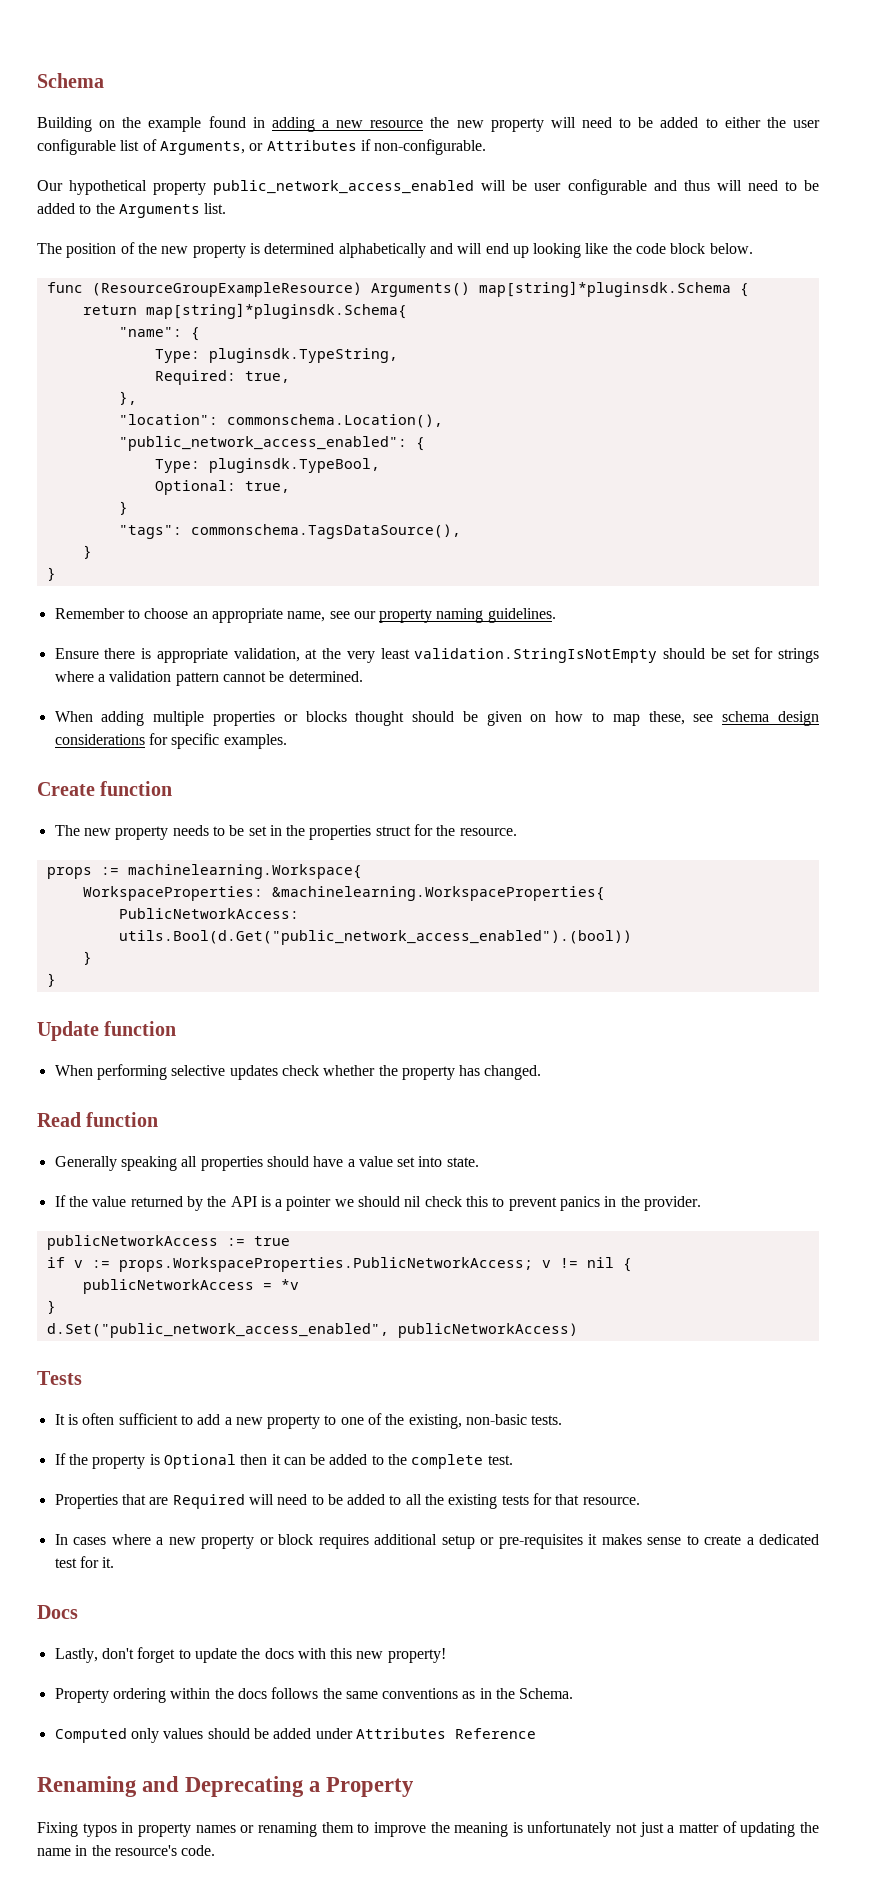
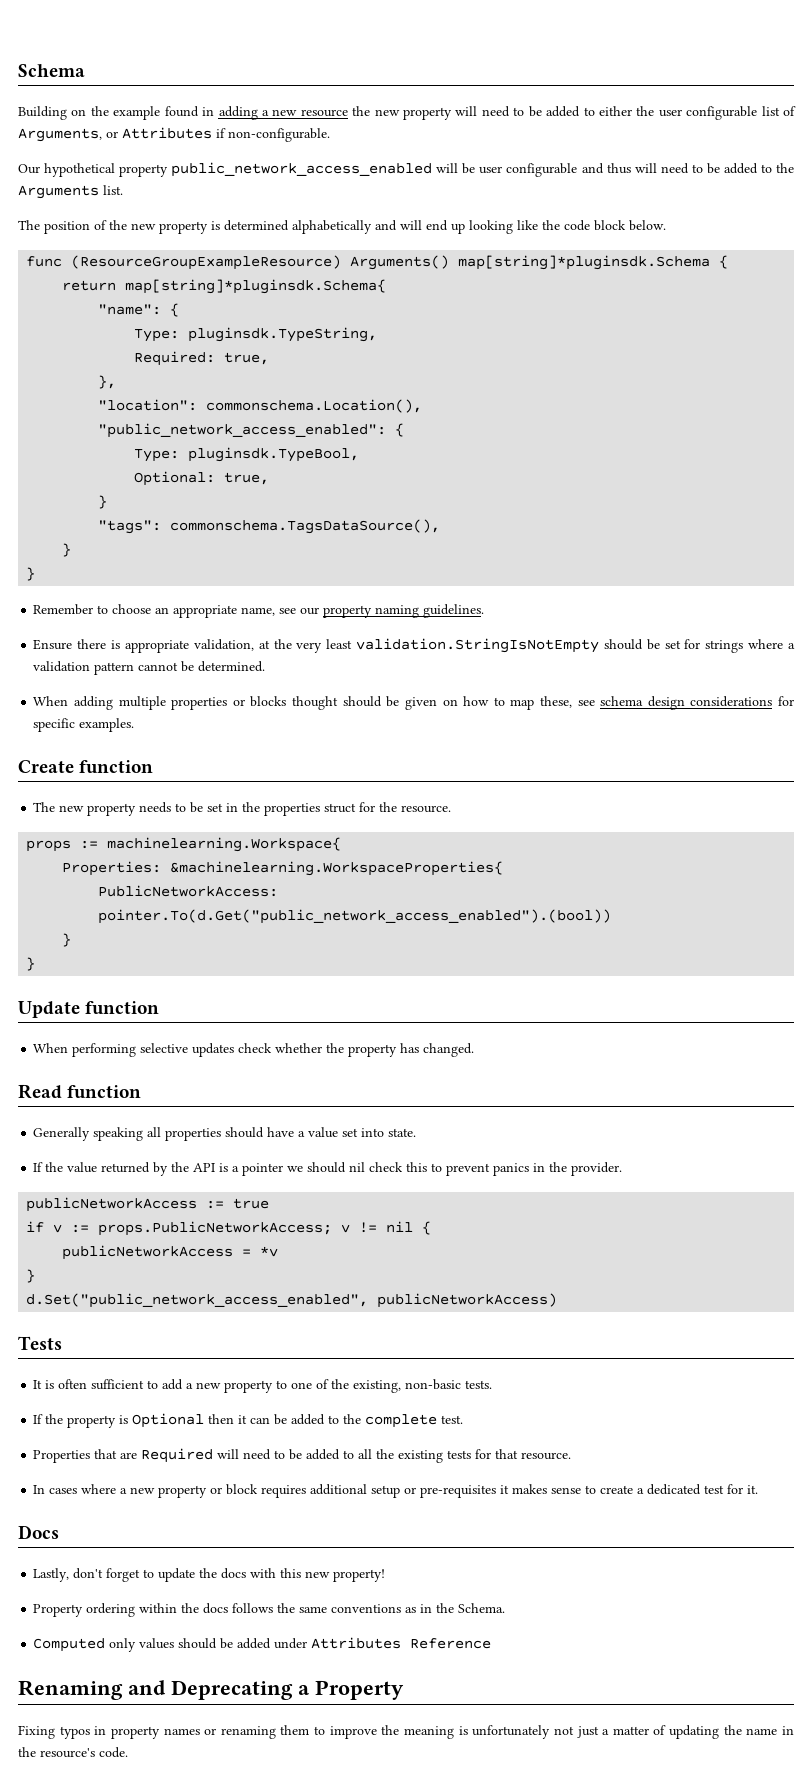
- WorkspaceProperties: &machinelearning.WorkspaceProperties{
+ Properties: &machinelearning.WorkspaceProperties{
- PublicNetworkAccess: utils.Bool(d.Get("public_network_access_enabled").(bool))
+ PublicNetworkAccess: pointer.To(d.Get("public_network_access_enabled").(bool))
- if v := props.WorkspaceProperties.PublicNetworkAccess; v != nil {
+ if v := props.PublicNetworkAccess; v != nil {

